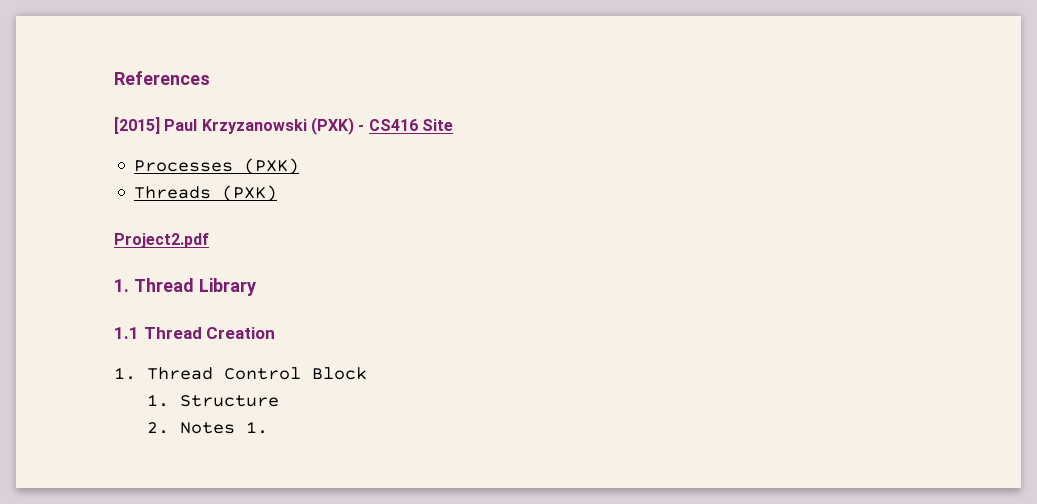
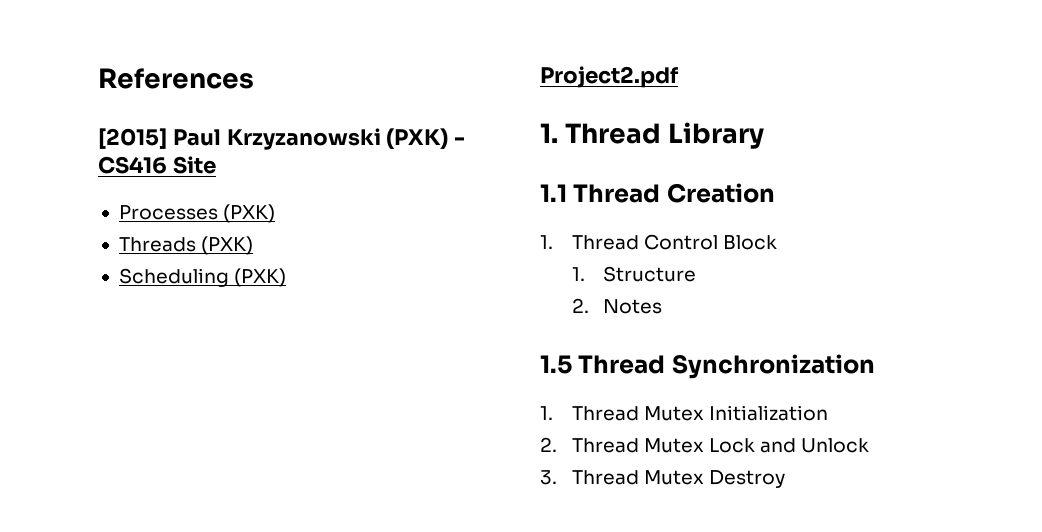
+ Scheduling (PXK)
- 2. Notes 1.
+ 2. Notes
+ 1.5 Thread Synchronization
+ 1. Thread Mutex Initialization
+ 2. Thread Mutex Lock and Unlock
+ 3. Thread Mutex Destroy

